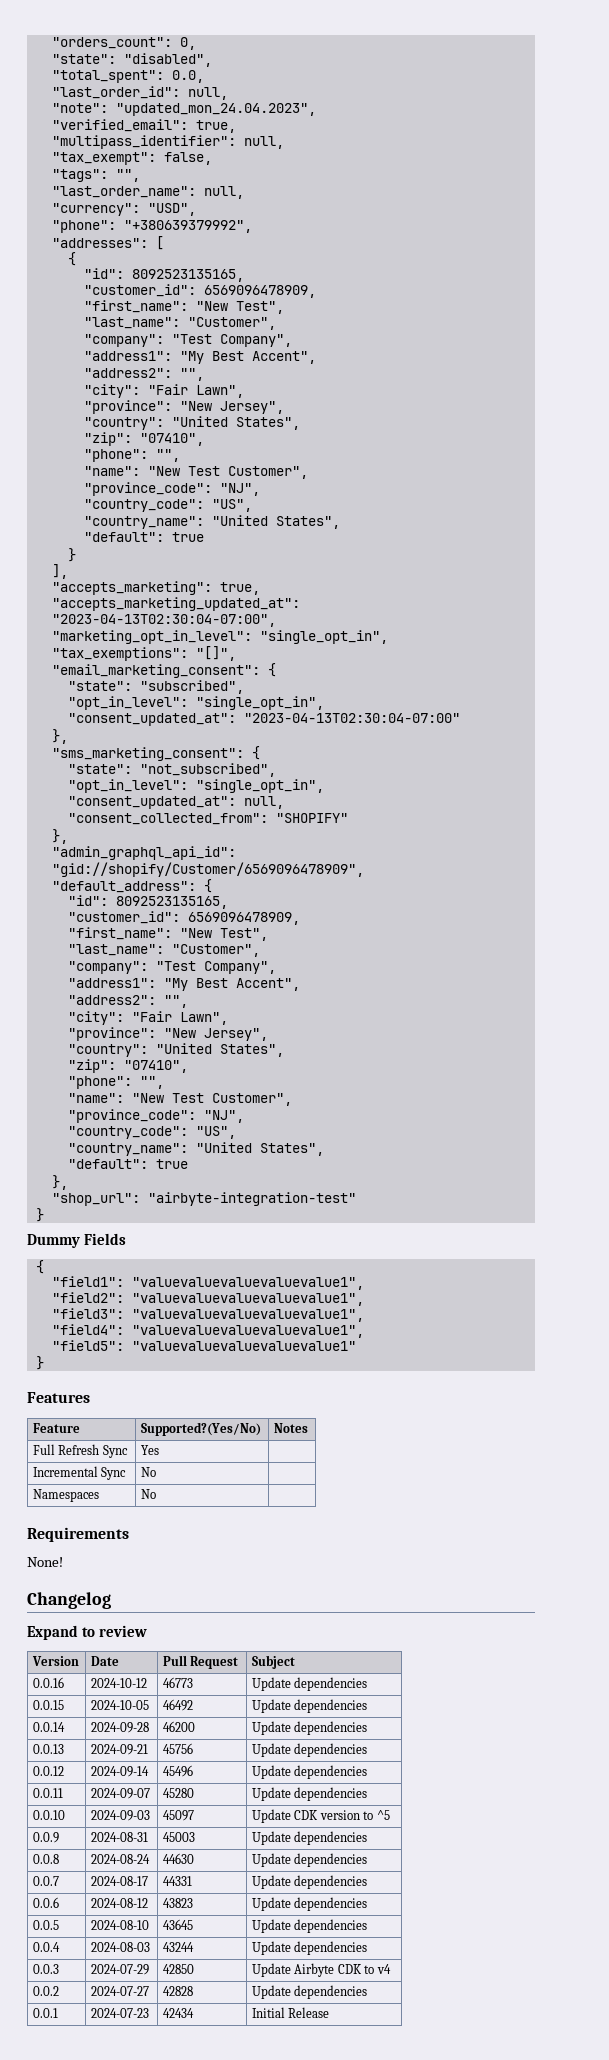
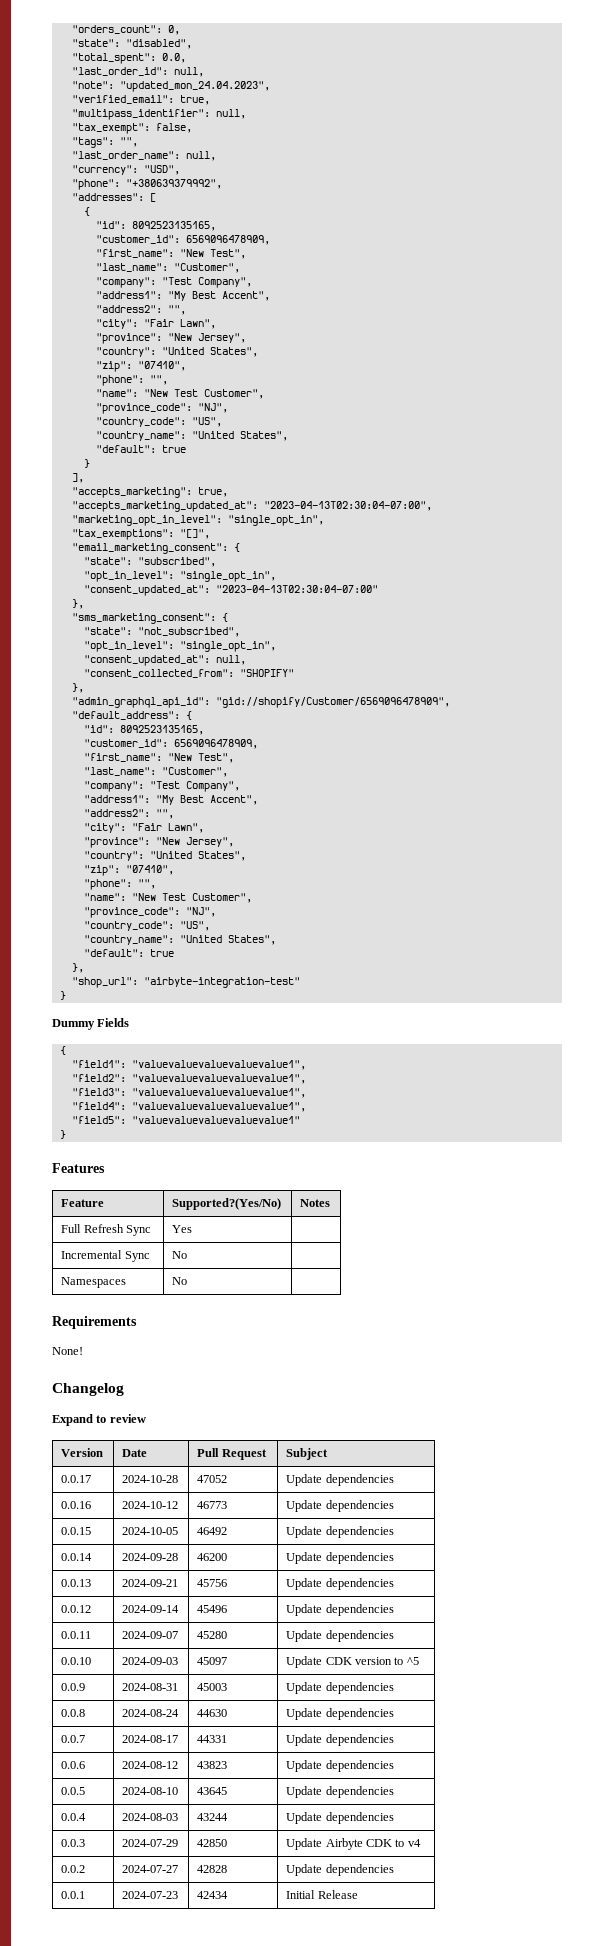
+ 0.0.17 | 2024-10-28 | 47052 | Update dependencies

